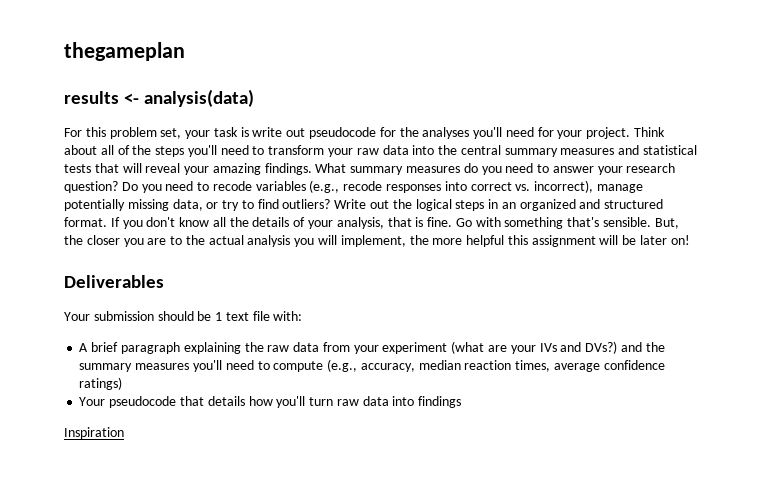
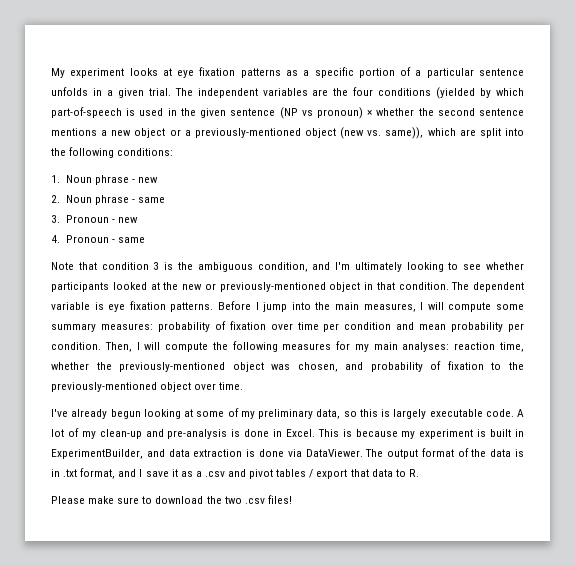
- thegameplan
- results <- analysis(data)
- For this problem set, your task is write out pseudocode for the analyses you'll need for your project. Think about all of the steps you'll need to transform your raw data into the central summary measures and statistical tests that will reveal your amazing findings. What summary measures do you need to answer your research question? Do you need to recode variables (e.g., recode responses into correct vs. incorrect), manage potentially missing data, or try to find outliers? Write out the logical steps in an organized and structured format. If you don't know all the details of your analysis, that is fine. Go with something that's sensible. But, the closer you are to the actual analysis you will implement, the more helpful this assignment will be later on!
- Deliverables
- Your submission should be 1 text file with:
- A brief paragraph explaining the raw data from your experiment (what are your IVs and DVs?) and the summary measures you'll need to compute (e.g., accuracy, median reaction times, average confidence ratings)
- Your pseudocode that details how you'll turn raw data into findings
- Inspiration
+ My experiment looks at eye fixation patterns as a specific portion of a particular sentence unfolds in a given trial. The independent variables are the four conditions (yielded by which part-of-speech is used in the given sentence (NP vs pronoun) × whether the second sentence mentions a new object or a previously-mentioned object (new vs. same)), which are split into the following conditions:
+ 1. Noun phrase - new
+ 2. Noun phrase - same
+ 3. Pronoun - new
+ 4. Pronoun - same
+ Note that condition 3 is the ambiguous condition, and I'm ultimately looking to see whether participants looked at the new or previously-mentioned object in that condition. The dependent variable is eye fixation patterns. Before I jump into the main measures, I will compute some summary measures: probability of fixation over time per condition and mean probability per condition. Then, I will compute the following measures for my main analyses: reaction time, whether the previously-mentioned object was chosen, and probability of fixation to the previously-mentioned object over time.
+ I've already begun looking at some of my preliminary data, so this is largely executable code. A lot of my clean-up and pre-analysis is done in Excel. This is because my experiment is built in ExperimentBuilder, and data extraction is done via DataViewer. The output format of the data is in .txt format, and I save it as a .csv and pivot tables / export that data to R.
+ Please make sure to download the two .csv files!

